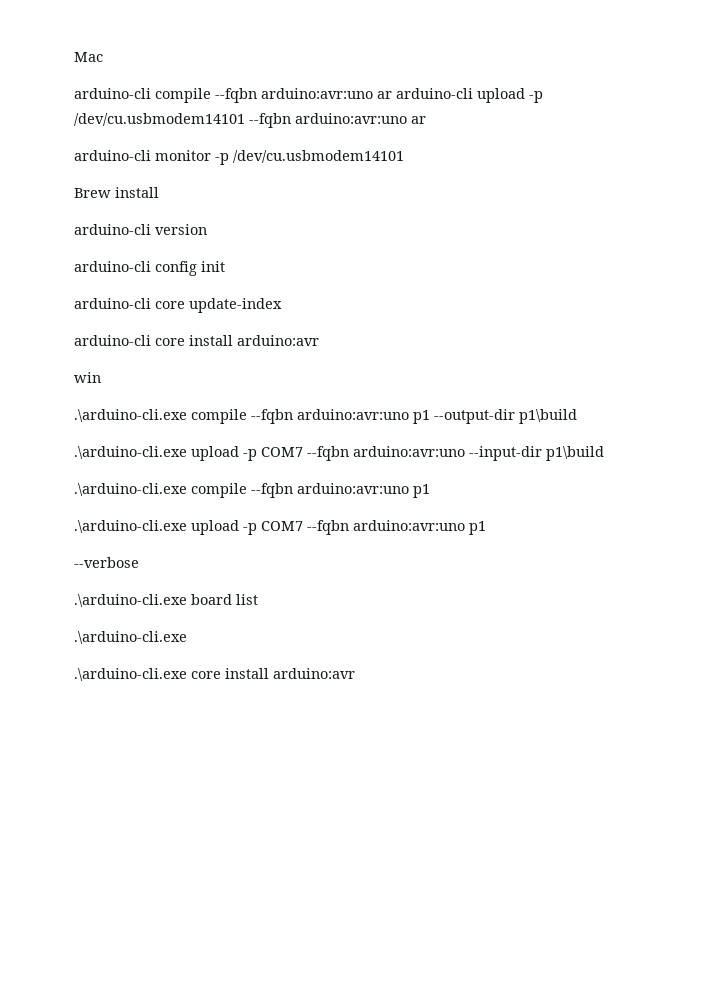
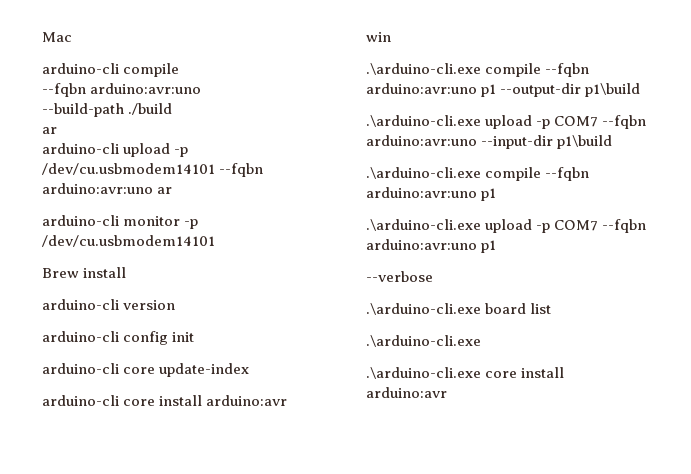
- arduino-cli compile --fqbn arduino:avr:uno ar arduino-cli upload -p /dev/cu.usbmodem14101 --fqbn arduino:avr:uno ar
+ arduino-cli compile
+ --fqbn arduino:avr:uno
+ --build-path ./build
+ ar
+ arduino-cli upload -p /dev/cu.usbmodem14101 --fqbn arduino:avr:uno ar

